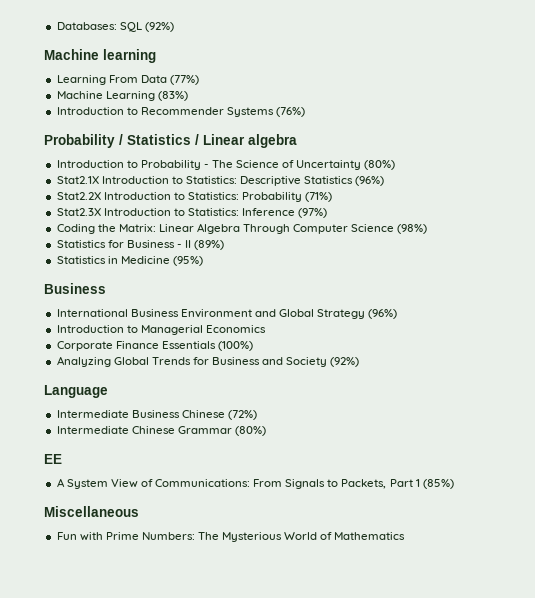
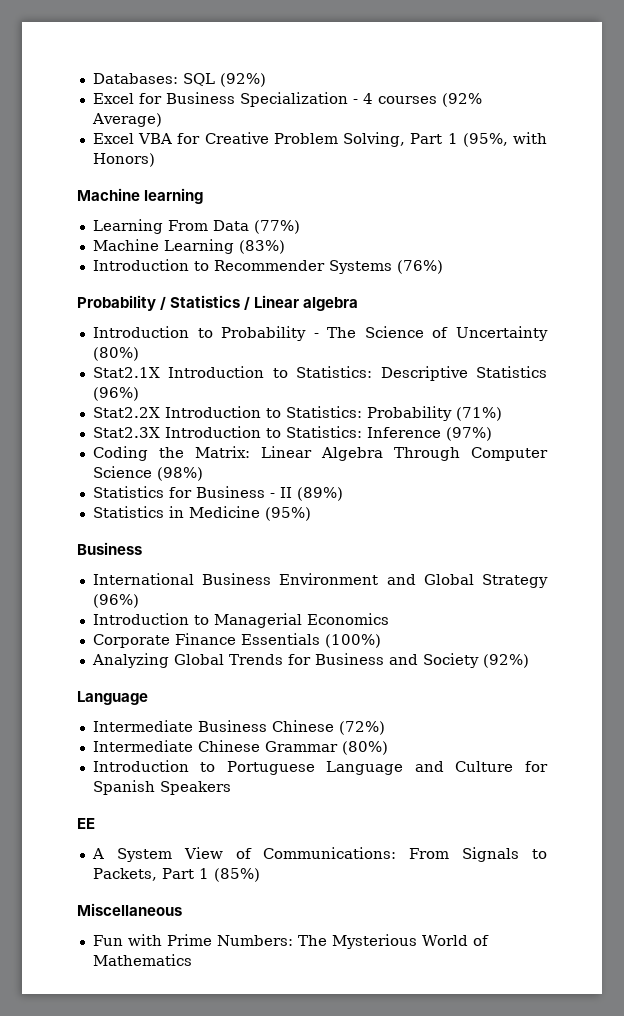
+ Excel for Business Specialization - 4 courses (92% Average)
+ Excel VBA for Creative Problem Solving, Part 1 (95%, with Honors)
+ Introduction to Portuguese Language and Culture for Spanish Speakers

